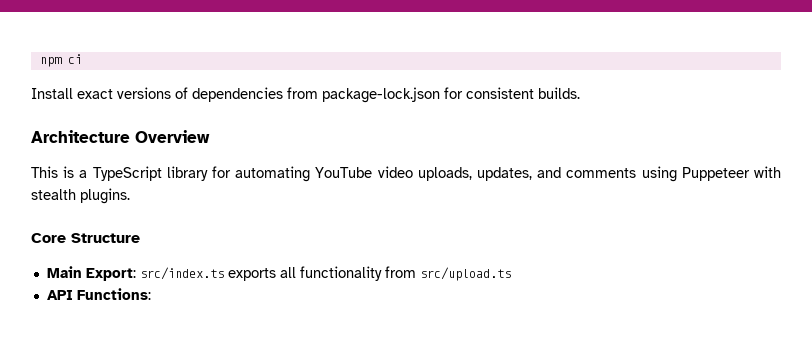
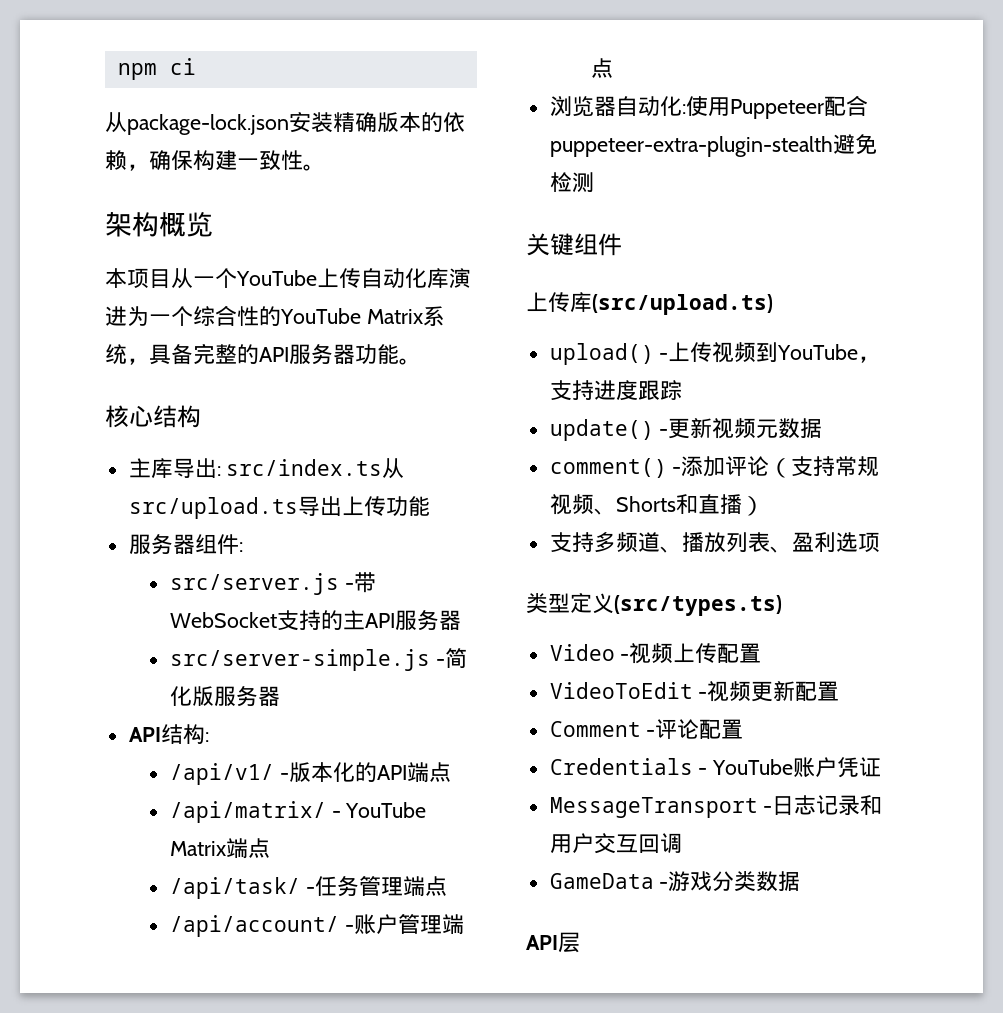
- Install exact versions of dependencies from package-lock.json for consistent builds.
- Architecture Overview
- This is a TypeScript library for automating YouTube video uploads, updates, and comments using Puppeteer with stealth plugins.
- Core Structure
- Main Export: src/index.ts exports all functionality from src/upload.ts
- API Functions:
+ 从package-lock.json安装精确版本的依赖，确保构建一致性。
+ 架构概览
+ 本项目从一个YouTube上传自动化库演进为一个综合性的YouTube Matrix系统，具备完整的API服务器功能。
+ 核心结构
+ 主库导出: src/index.ts从src/upload.ts导出上传功能
+ 服务器组件:
+ src/server.js -带WebSocket支持的主API服务器
+ src/server-simple.js -简化版服务器
+ API结构:
+ /api/v1/ -版本化的API端点
+ /api/matrix/ - YouTube Matrix端点
+ /api/task/ -任务管理端点
+ /api/account/ -账户管理端点
+ 浏览器自动化:使用Puppeteer配合puppeteer-extra-plugin-stealth避免检测
+ 关键组件
+ 上传库(src/upload.ts)
+ upload() -上传视频到YouTube，支持进度跟踪
+ update() -更新视频元数据
+ comment() -添加评论（支持常规视频、Shorts和直播）
+ 支持多频道、播放列表、盈利选项
+ 类型定义(src/types.ts)
+ Video -视频上传配置
+ VideoToEdit -视频更新配置
+ Comment -评论配置
+ Credentials - YouTube账户凭证
+ MessageTransport -日志记录和用户交互回调
+ GameData -游戏分类数据
+ API层

